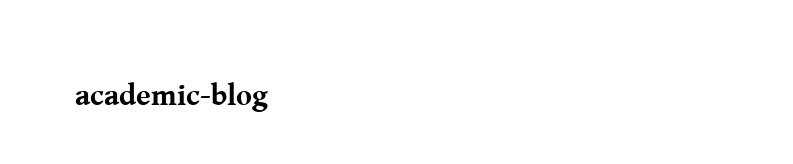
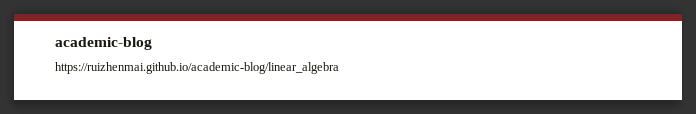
+ https://ruizhenmai.github.io/academic-blog/linear_algebra

